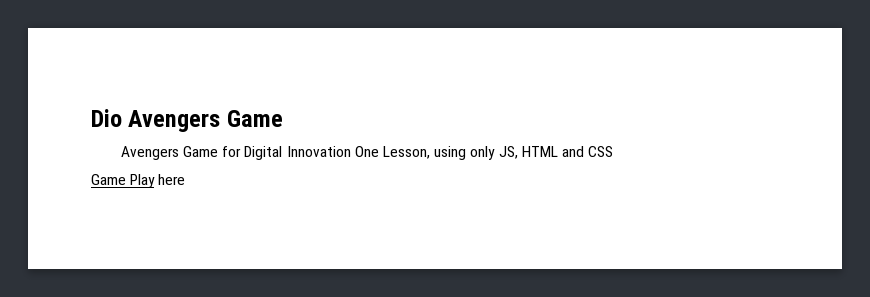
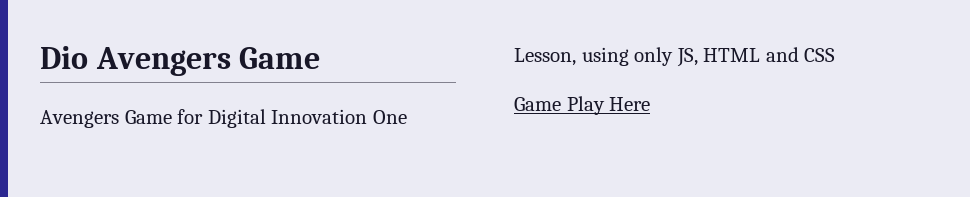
- Game Play here
+ Game Play Here

